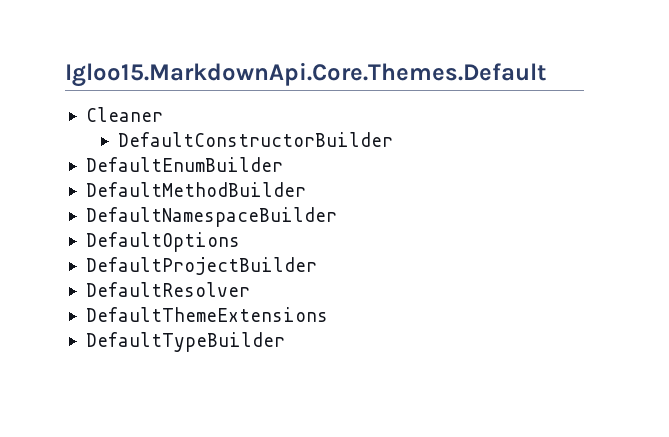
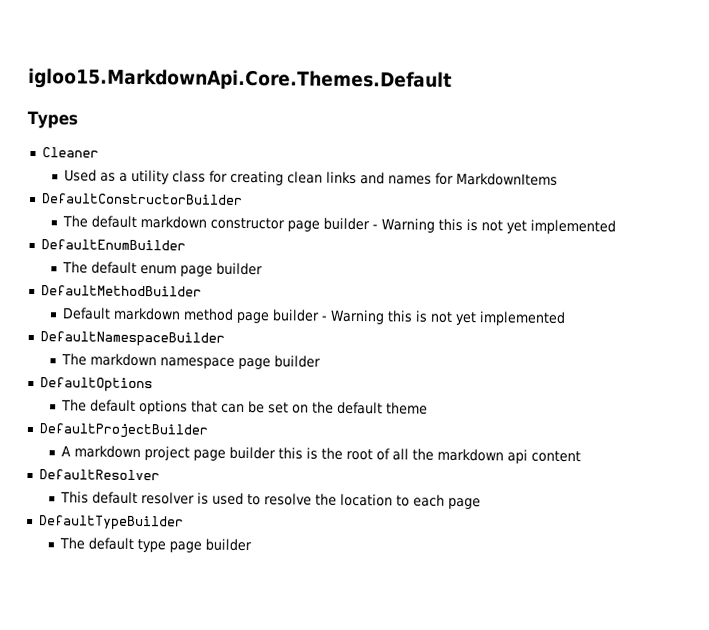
- Igloo15.MarkdownApi.Core.Themes.Default
+ igloo15.MarkdownApi.Core.Themes.Default
+ Types
+ Used as a utility class for creating clean links and names for MarkdownItems
  DefaultConstructorBuilder
+ The default markdown constructor page builder - Warning this is not yet implemented
  DefaultEnumBuilder
+ The default enum page builder
  DefaultMethodBuilder
+ Default markdown method page builder - Warning this is not yet implemented
  DefaultNamespaceBuilder
+ The markdown namespace page builder
  DefaultOptions
+ The default options that can be set on the default theme
  DefaultProjectBuilder
+ A markdown project page builder this is the root of all the markdown api content
  DefaultResolver
- DefaultThemeExtensions
+ This default resolver is used to resolve the location to each page
  DefaultTypeBuilder
+ The default type page builder

